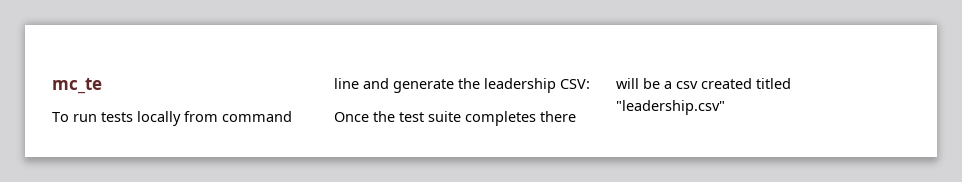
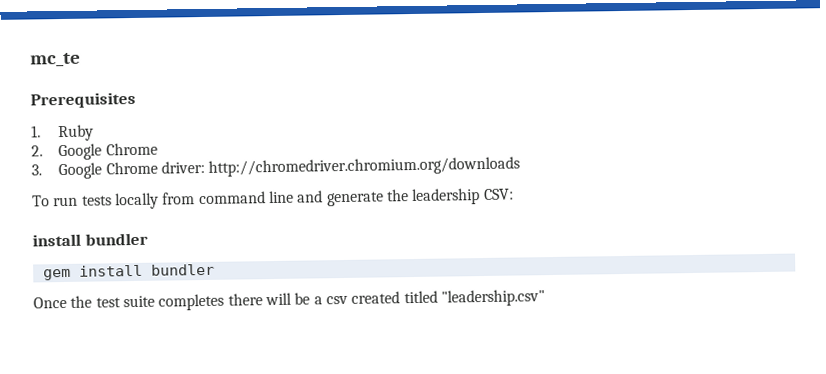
+ Prerequisites
+ 1. Ruby
+ 2. Google Chrome
+ 3. Google Chrome driver: http://chromedriver.chromium.org/downloads
  To run tests locally from command line and generate the leadership CSV:
+ install bundler
+ gem install bundler

